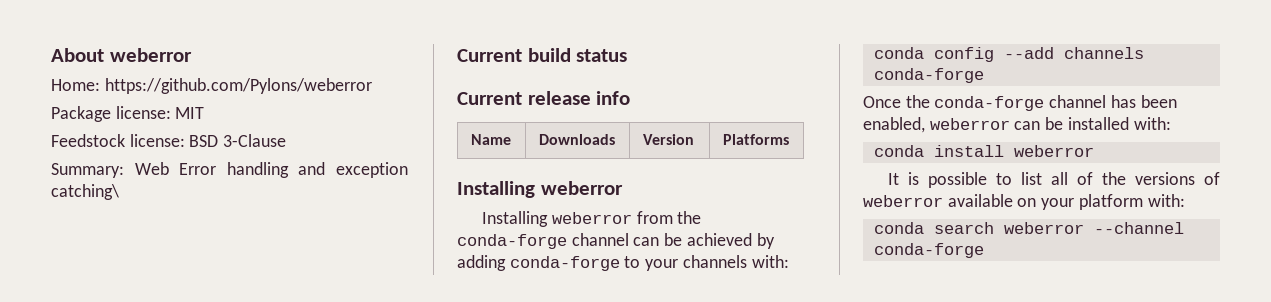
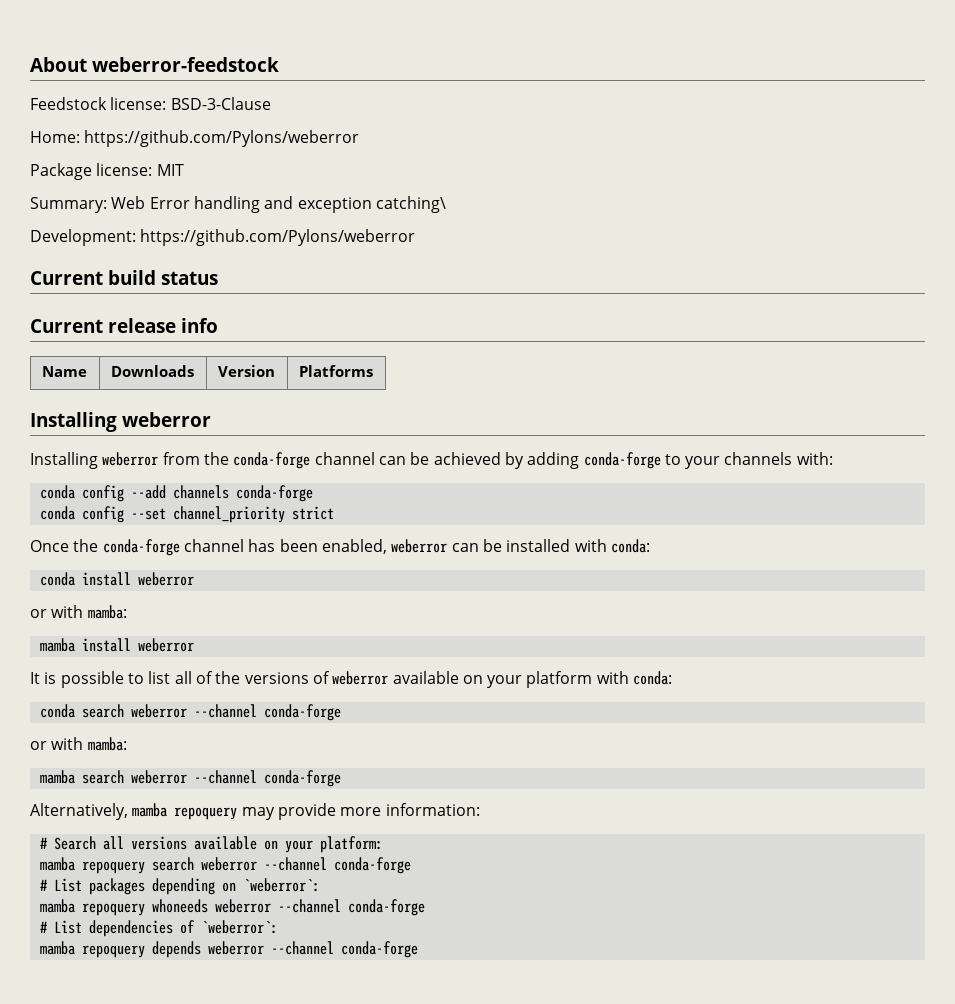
- About weberror
+ About weberror-feedstock
+ Feedstock license: BSD-3-Clause
- Feedstock license: BSD 3-Clause
+ Development: https://github.com/Pylons/weberror
+ conda config --set channel_priority strict
- Once the conda-forge channel has been enabled, weberror can be installed with:
+ Once the conda-forge channel has been enabled, weberror can be installed with conda:
  conda install weberror
+ or with mamba:
+ mamba install weberror
- It is possible to list all of the versions of weberror available on your platform with:
+ It is possible to list all of the versions of weberror available on your platform with conda:
  conda search weberror --channel conda-forge
+ or with mamba:
+ mamba search weberror --channel conda-forge
+ Alternatively, mamba repoquery may provide more information:
+ # Search all versions available on your platform:
+ mamba repoquery search weberror --channel conda-forge
+ # List packages depending on `weberror`:
+ mamba repoquery whoneeds weberror --channel conda-forge
+ # List dependencies of `weberror`:
+ mamba repoquery depends weberror --channel conda-forge

